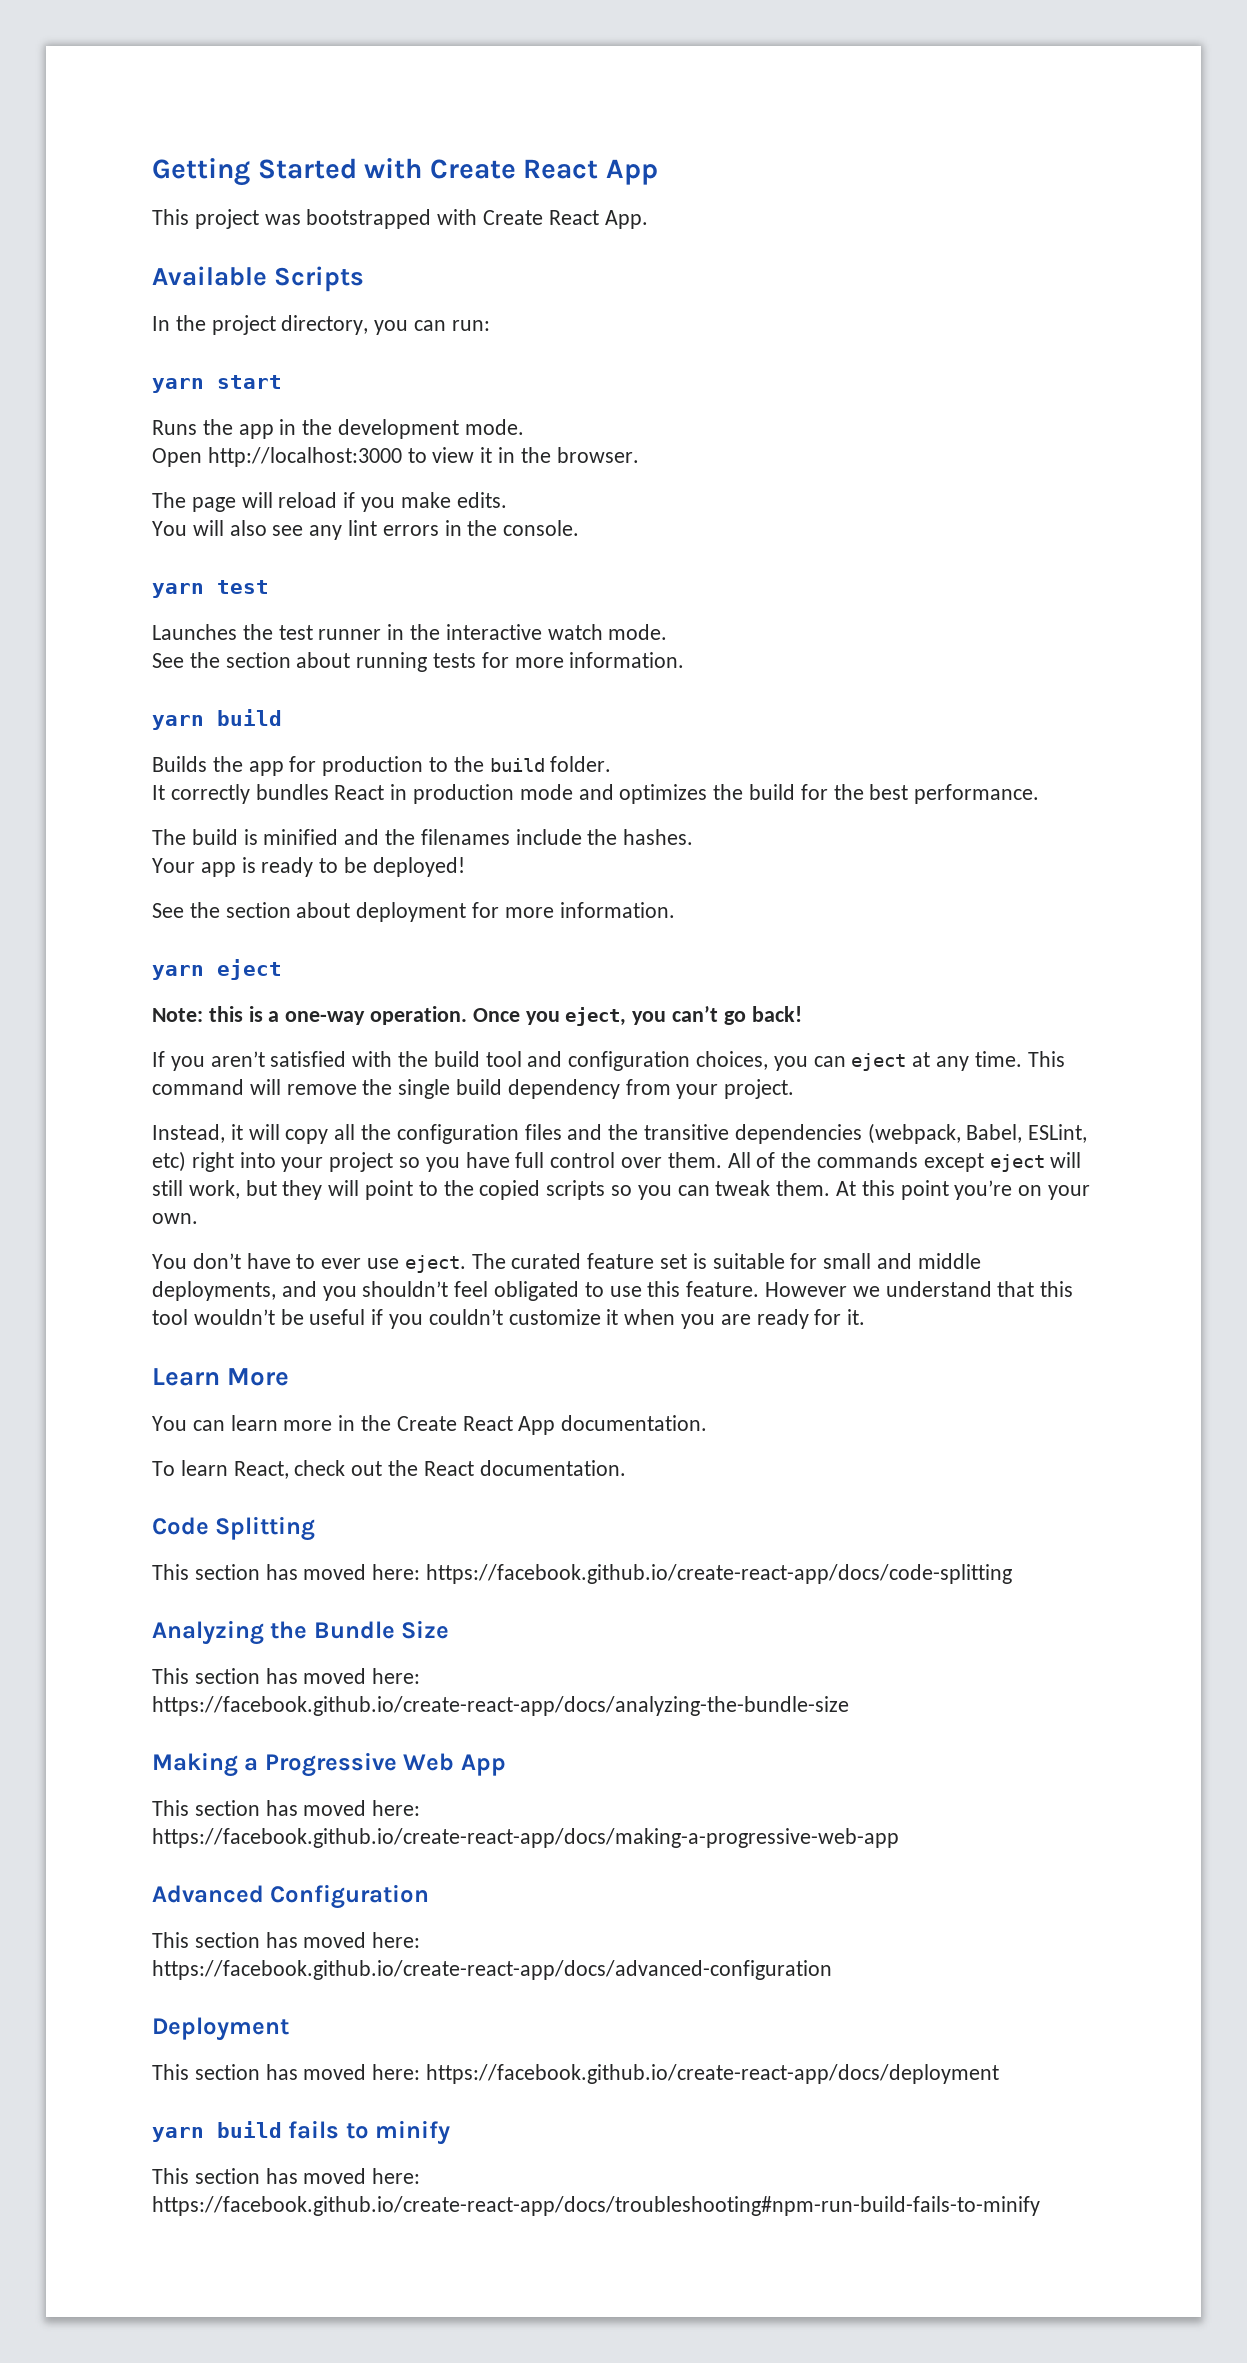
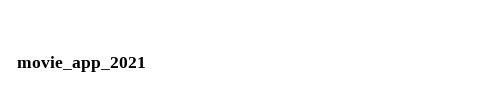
- Getting Started with Create React App
- This project was bootstrapped with Create React App.
- Available Scripts
- In the project directory, you can run:
- yarn start
- Runs the app in the development mode.
- Open http://localhost:3000 to view it in the browser.
- The page will reload if you make edits.
- You will also see any lint errors in the console.
- yarn test
- Launches the test runner in the interactive watch mode.
- See the section about running tests for more information.
- yarn build
- Builds the app for production to the build folder.
- It correctly bundles React in production mode and optimizes the build for the best performance.
- The build is minified and the filenames include the hashes.
- Your app is ready to be deployed!
- See the section about deployment for more information.
- yarn eject
- Note: this is a one-way operation. Once you eject, you can’t go back!
- If you aren’t satisfied with the build tool and configuration choices, you can eject at any time. This command will remove the single build dependency from your project.
- Instead, it will copy all the configuration files and the transitive dependencies (webpack, Babel, ESLint, etc) right into your project so you have full control over them. All of the commands except eject will still work, but they will point to the copied scripts so you can tweak them. At this point you’re on your own.
- You don’t have to ever use eject. The curated feature set is suitable for small and middle deployments, and you shouldn’t feel obligated to use this feature. However we understand that this tool wouldn’t be useful if you couldn’t customize it when you are ready for it.
- Learn More
- You can learn more in the Create React App documentation.
- To learn React, check out the React documentation.
- Code Splitting
- This section has moved here: https://facebook.github.io/create-react-app/docs/code-splitting
- Analyzing the Bundle Size
- This section has moved here: https://facebook.github.io/create-react-app/docs/analyzing-the-bundle-size
- Making a Progressive Web App
- This section has moved here: https://facebook.github.io/create-react-app/docs/making-a-progressive-web-app
- Advanced Configuration
- This section has moved here: https://facebook.github.io/create-react-app/docs/advanced-configuration
- Deployment
- This section has moved here: https://facebook.github.io/create-react-app/docs/deployment
- yarn build fails to minify
- This section has moved here: https://facebook.github.io/create-react-app/docs/troubleshooting#npm-run-build-fails-to-minify
+ movie_app_2021

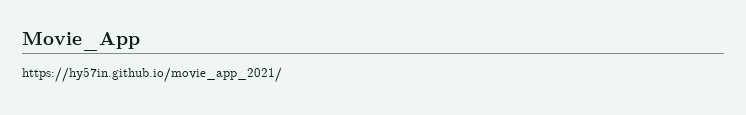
- movie_app_2021
+ Movie_App
+ https://hy57in.github.io/movie_app_2021/

